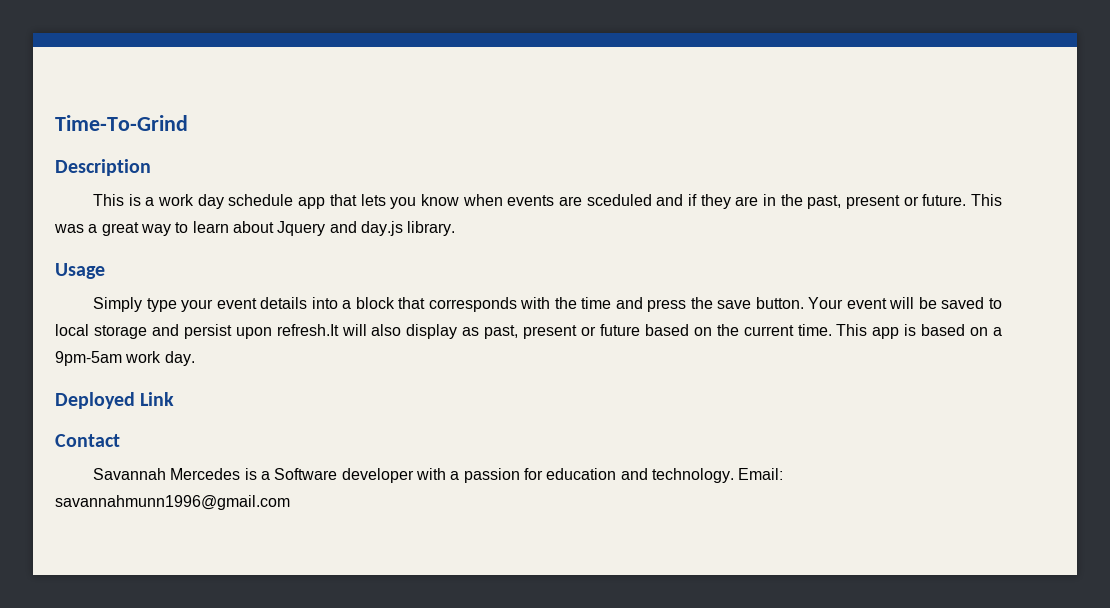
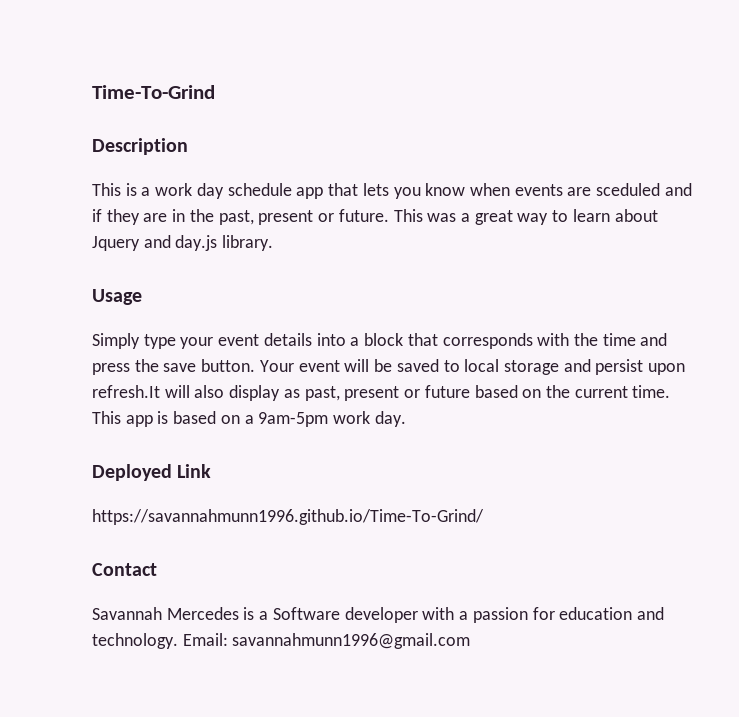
- This app is based on a 9pm-5am work day.
+ This app is based on a 9am-5pm work day.
+ https://savannahmunn1996.github.io/Time-To-Grind/

